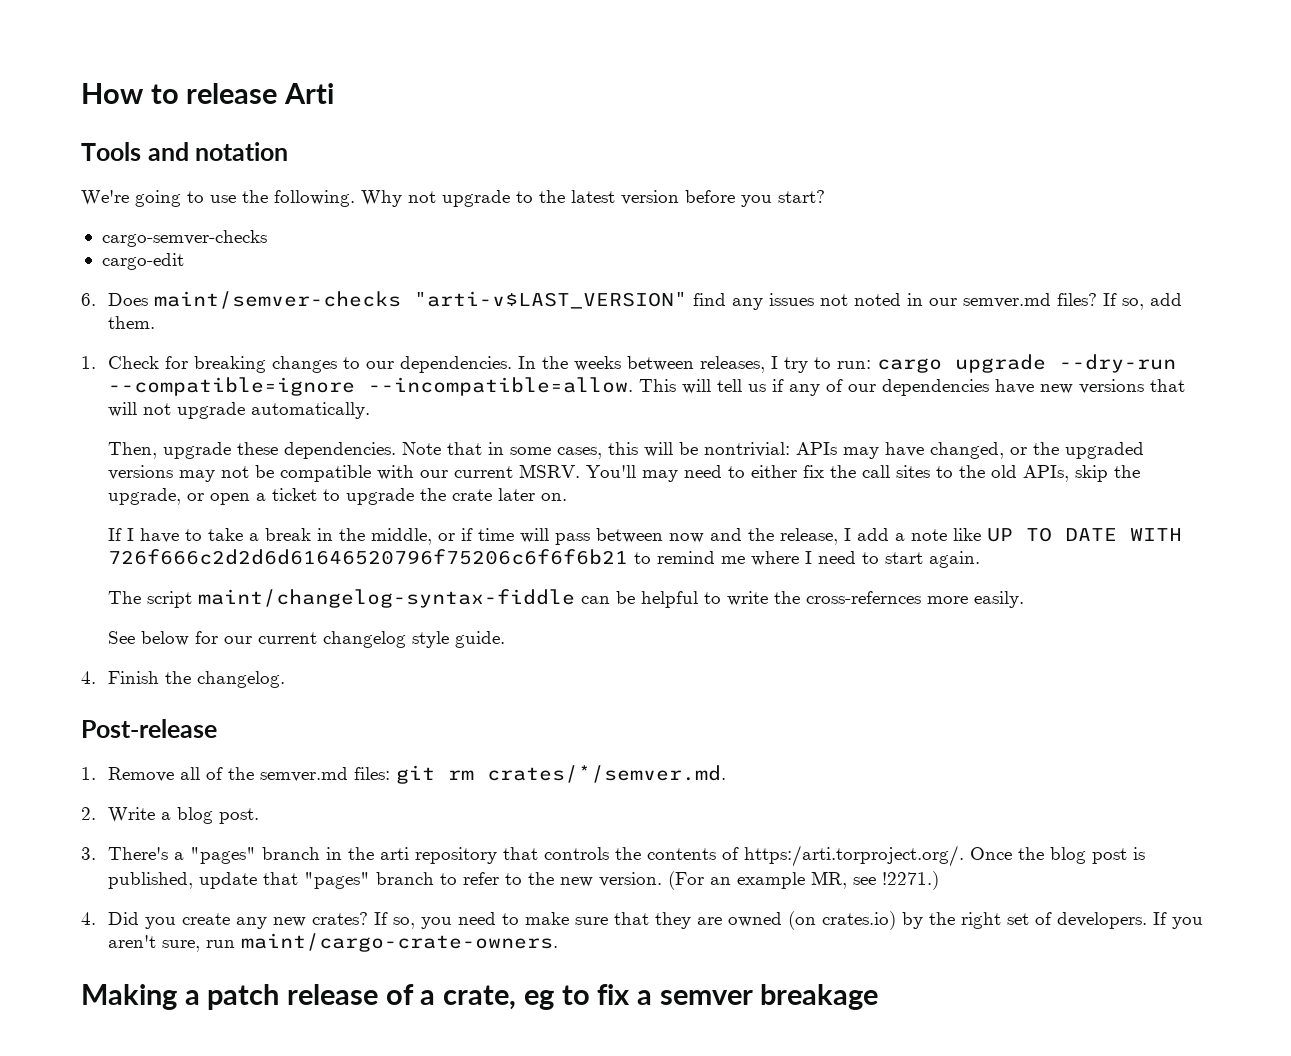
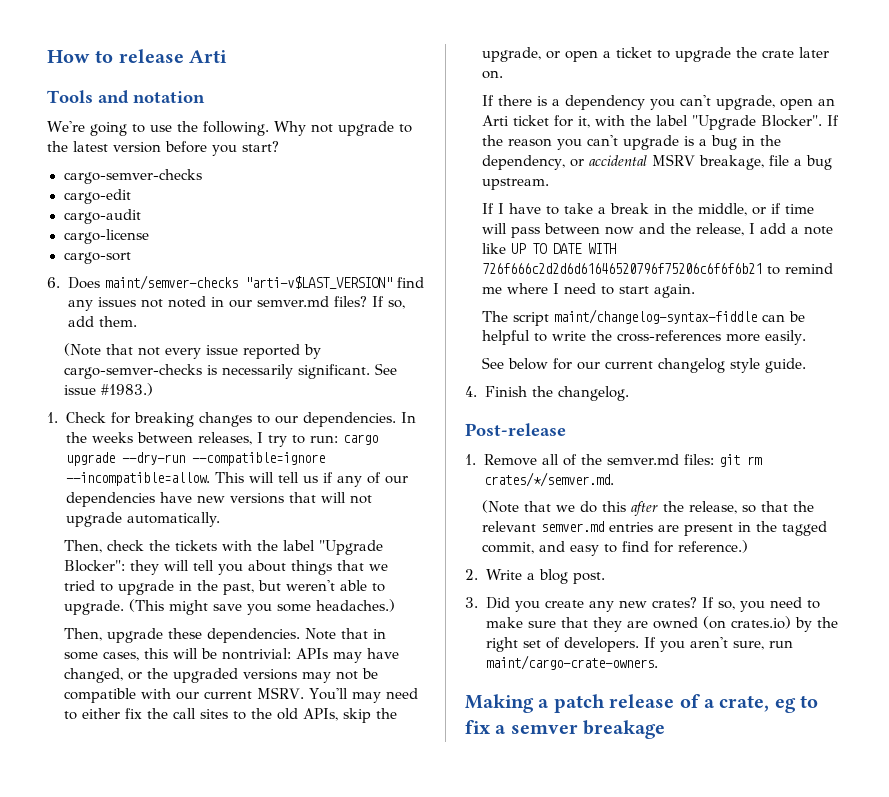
+ cargo-audit
+ cargo-license
+ cargo-sort
+ (Note that not every issue reported by cargo-semver-checks is necessarily significant. See issue #1983.)
+ Then, check the tickets with the label "Upgrade Blocker": they will tell you about things that we tried to upgrade in the past, but weren't able to upgrade. (This might save you some headaches.)
+ If there is a dependency you can't upgrade, open an Arti ticket for it, with the label "Upgrade Blocker". If the reason you can't upgrade is a bug in the dependency, or accidental MSRV breakage, file a bug upstream.
- The script maint/changelog-syntax-fiddle can be helpful to write the cross-refernces more easily.
+ The script maint/changelog-syntax-fiddle can be helpful to write the cross-references more easily.
+ (Note that we do this after the release, so that the relevant semver.md entries are present in the tagged commit, and easy to find for reference.)
- 3. There's a "pages" branch in the arti repository that controls the contents of https:/arti.torproject.org/. Once the blog post is published, update that "pages" branch to refer to the new version. (For an example MR, see !2271.)
- 4. Did you create any new crates?
+ 3. Did you create any new crates?

